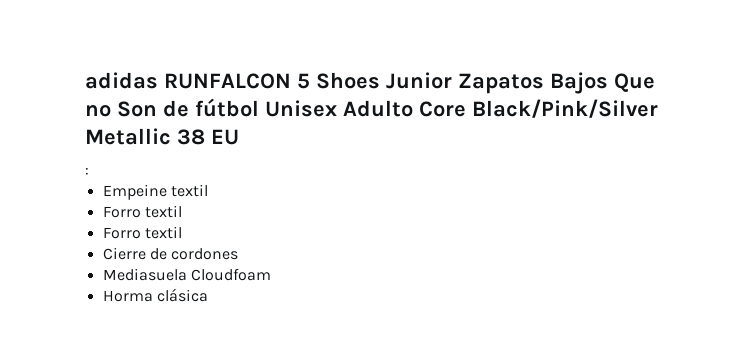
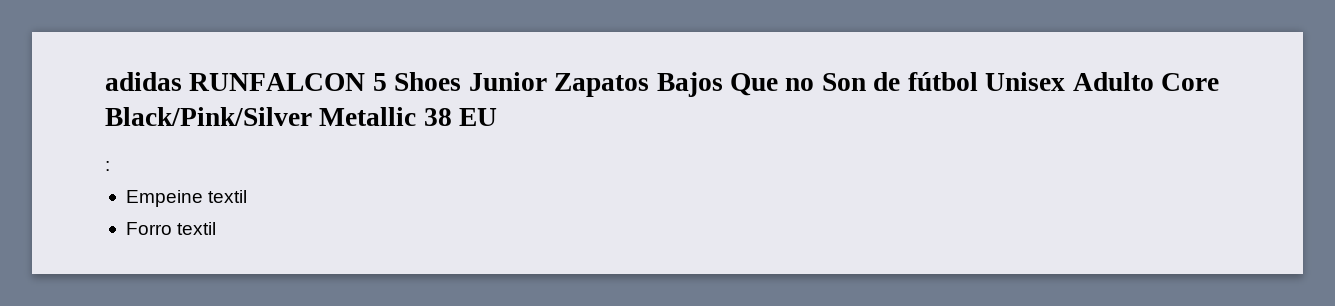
  Empeine textil
  Forro textil
- Forro textil
- Cierre de cordones
- Mediasuela Cloudfoam
- Horma clásica

